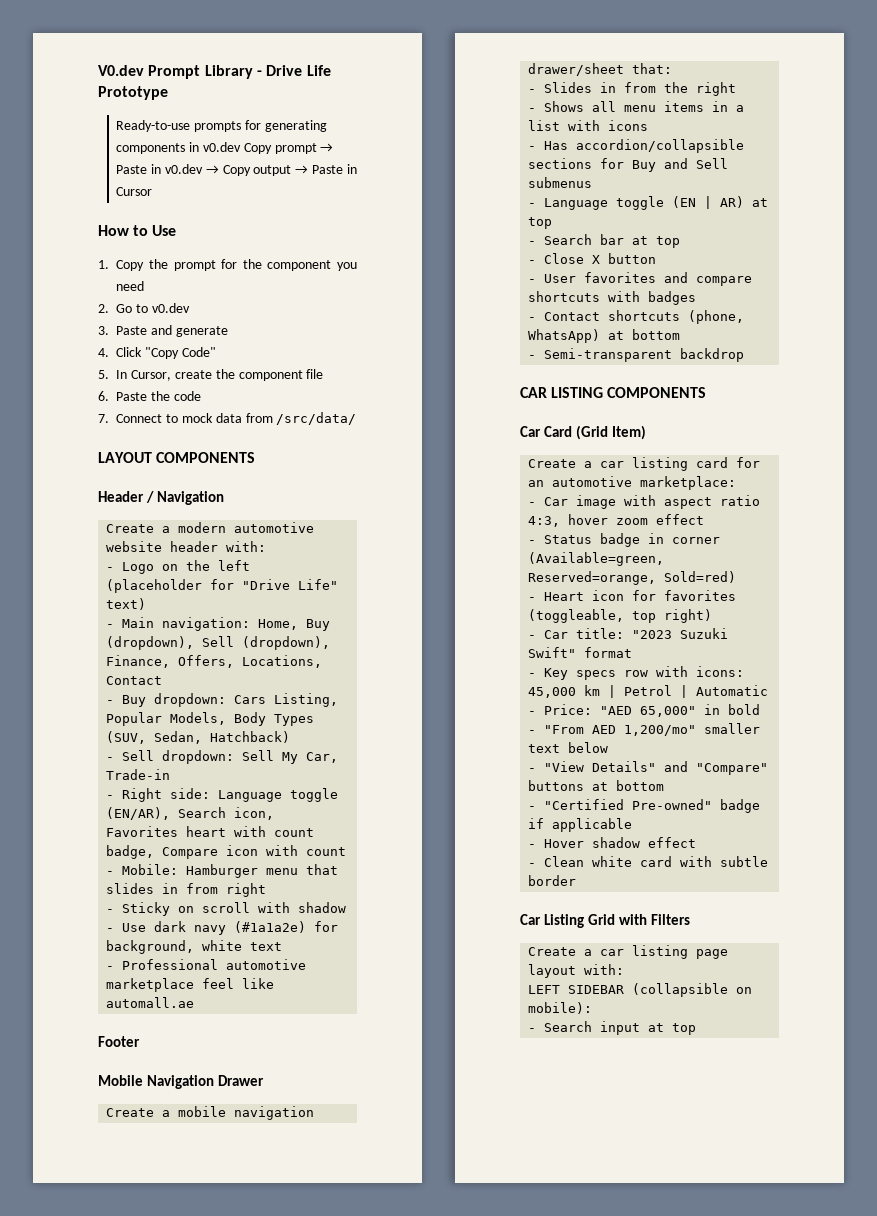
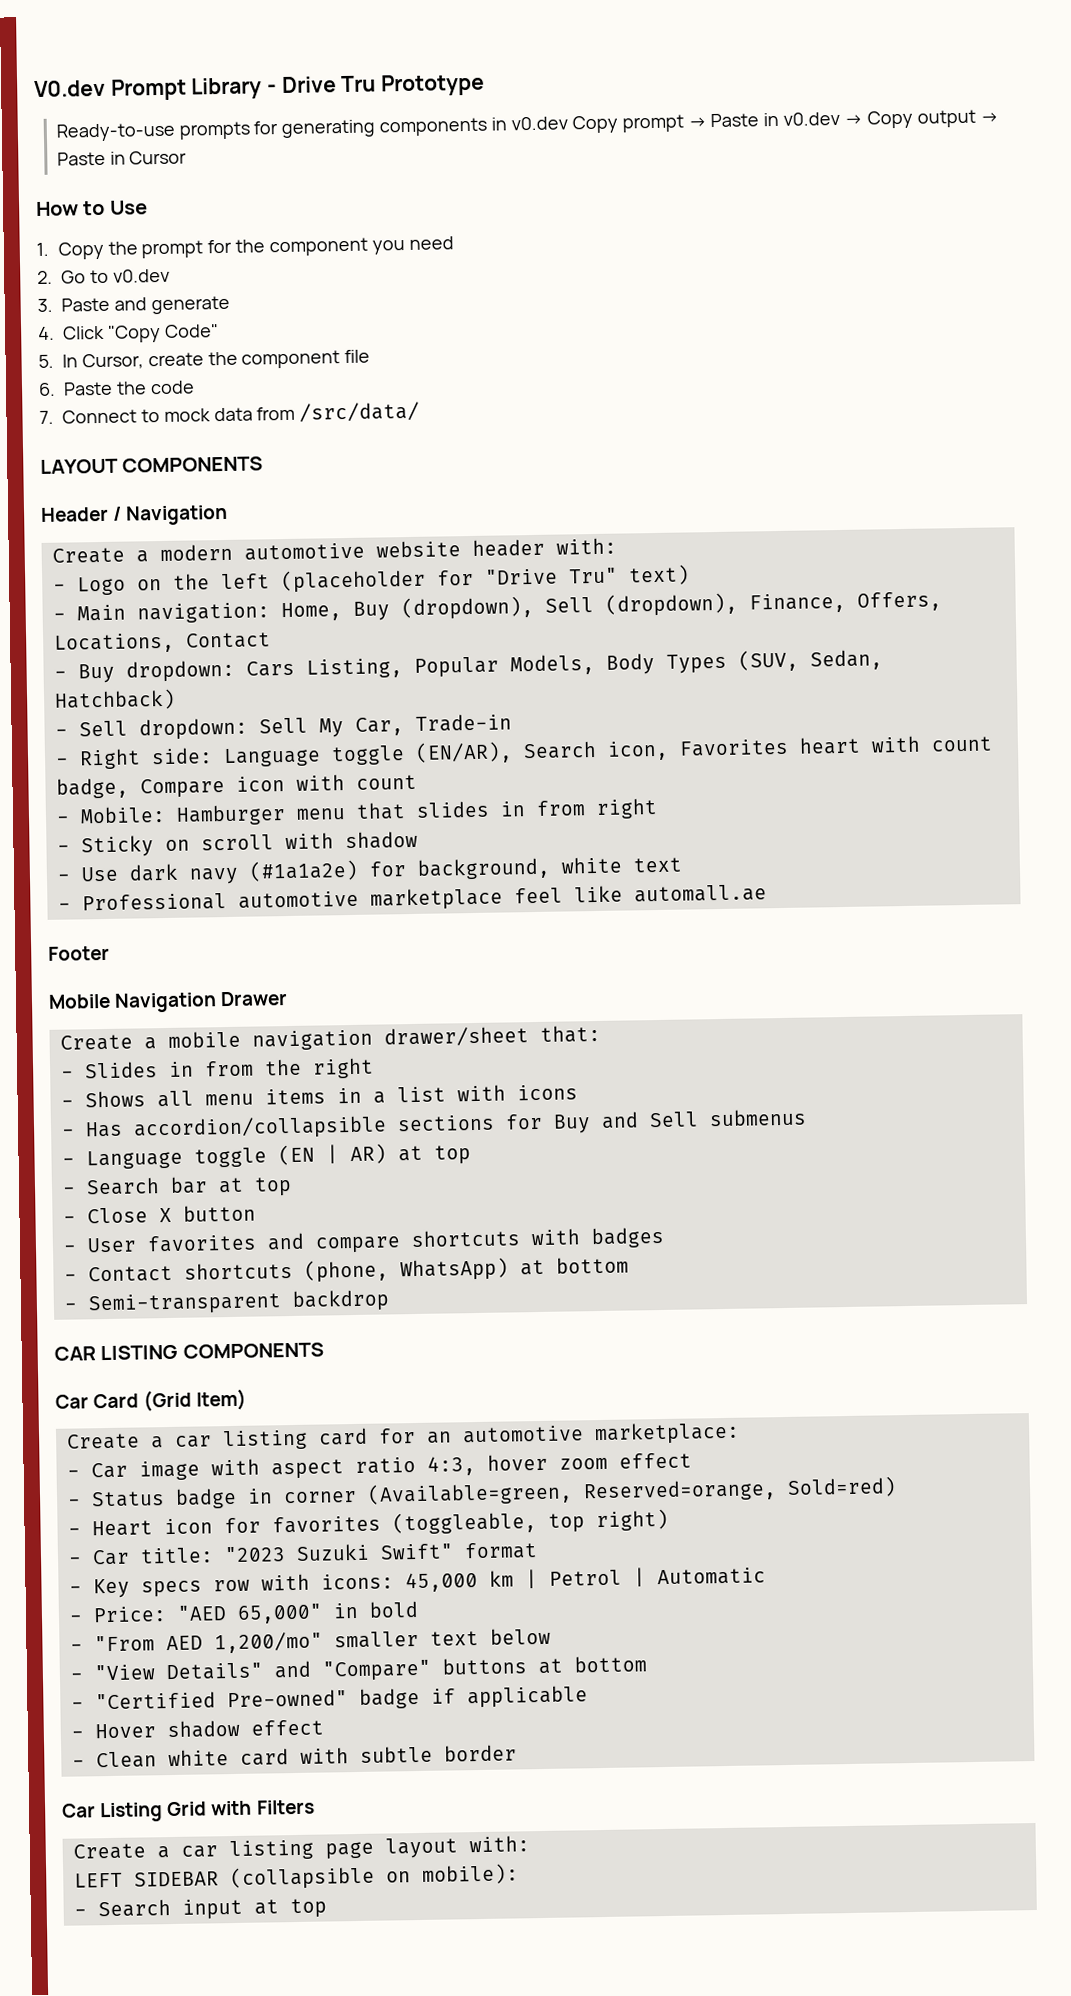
- V0.dev Prompt Library - Drive Life Prototype
+ V0.dev Prompt Library - Drive Tru Prototype
- - Logo on the left (placeholder for "Drive Life" text)
+ - Logo on the left (placeholder for "Drive Tru" text)

